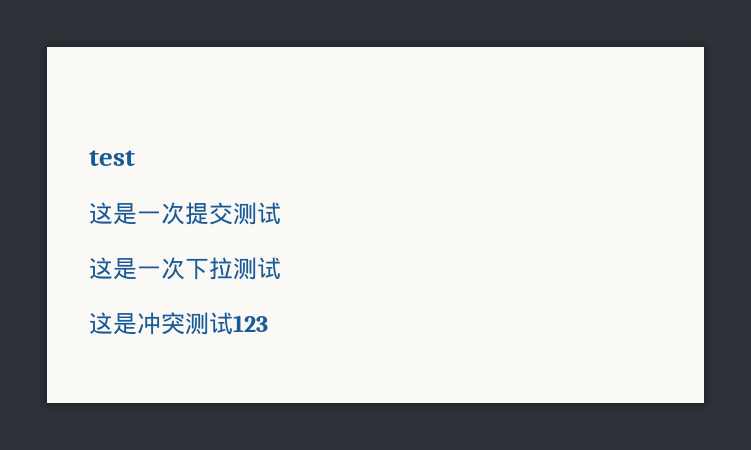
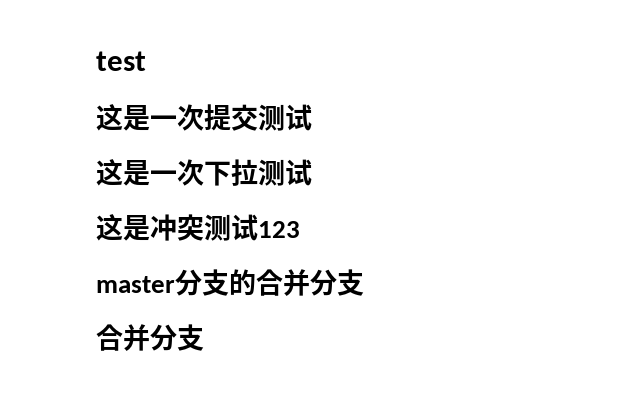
+ master分支的合并分支
+ 合并分支

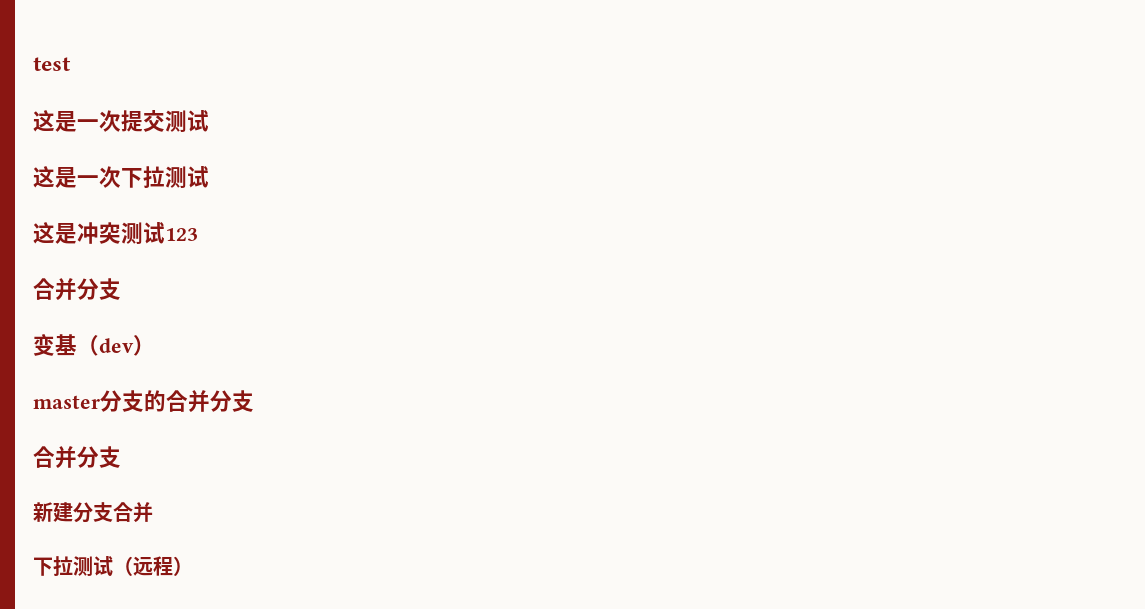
  这是冲突测试123
+ 合并分支
+ 变基（dev）
+ 新建分支合并
+ 下拉测试（远程）

